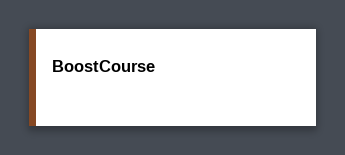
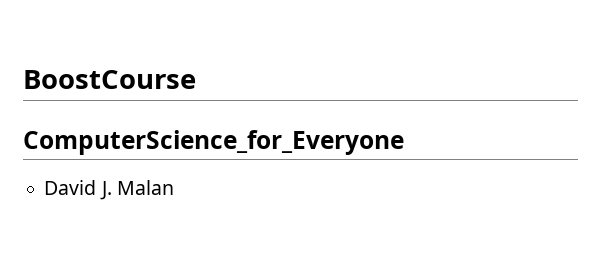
+ ComputerScience_for_Everyone
+ David J. Malan

